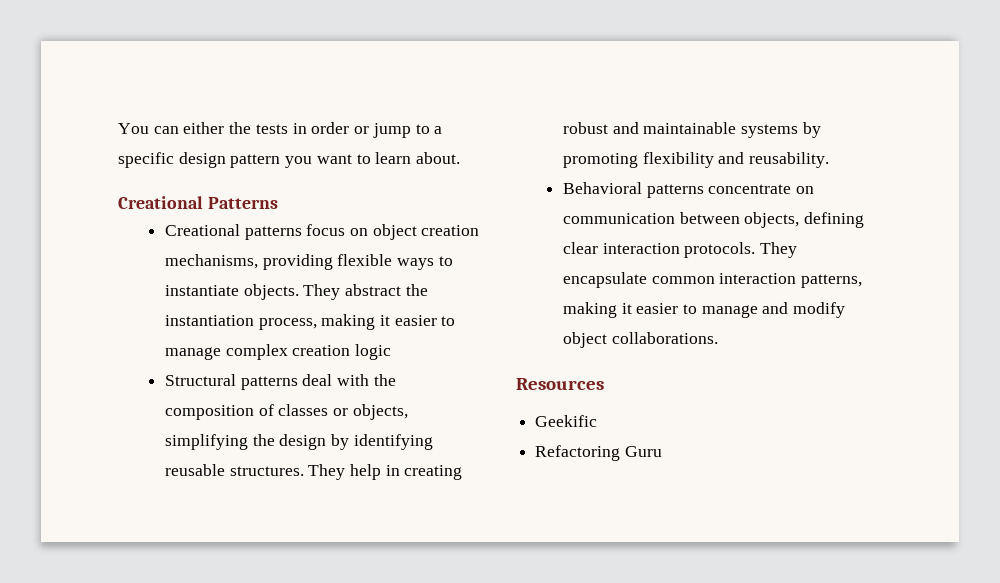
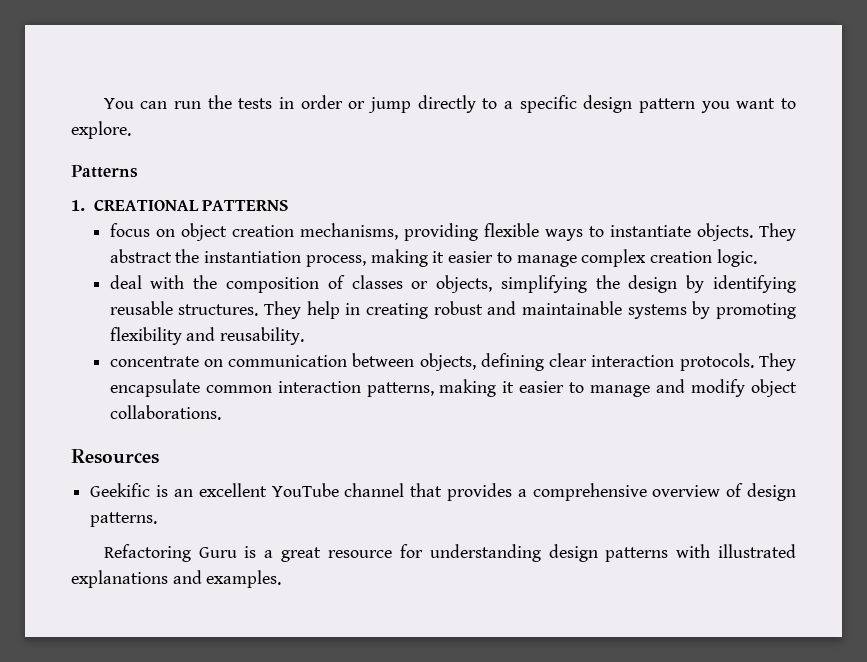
- You can either the tests in order or jump to a specific design pattern you want to learn about.
- Creational Patterns
- Creational patterns focus on object creation mechanisms, providing flexible ways to instantiate objects.
+ You can run the tests in order or jump directly to a specific design pattern you want to explore.
+ Patterns
+ 1. CREATIONAL PATTERNS
+ focus on object creation mechanisms, providing flexible ways to instantiate objects.
- They abstract the instantiation process, making it easier to manage complex creation logic
- Structural patterns deal with the composition of classes or objects, simplifying the design by identifying reusable structures.
+ They abstract the instantiation process, making it easier to manage complex creation logic.
+ deal with the composition of classes or objects, simplifying the design by identifying reusable structures.
- Behavioral patterns concentrate on communication between objects, defining clear interaction protocols.
+ concentrate on communication between objects, defining clear interaction protocols.
- Geekific
- Refactoring Guru
+ Geekific is an excellent YouTube channel that provides a comprehensive overview of design patterns.
+ Refactoring Guru is a great resource for understanding design patterns with illustrated explanations and examples.

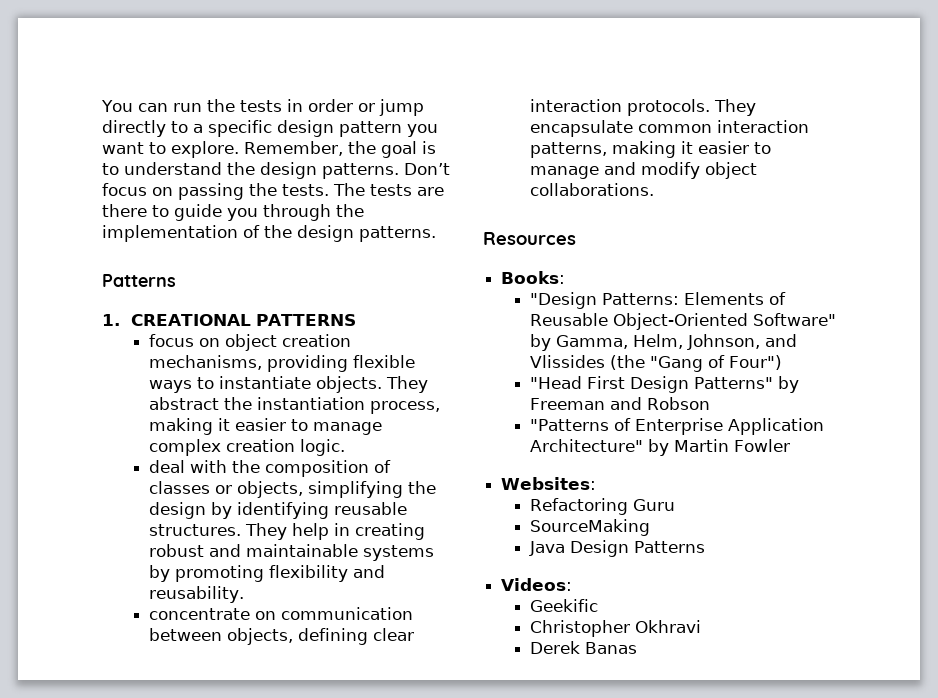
+ Remember, the goal is to understand the design patterns. Don’t focus on passing the tests. The tests are there to guide you through the implementation of the design patterns.
- Geekific is an excellent YouTube channel that provides a comprehensive overview of design patterns.
- Refactoring Guru is a great resource for understanding design patterns with illustrated explanations and examples.
+ Books:
+ "Design Patterns: Elements of Reusable Object-Oriented Software" by Gamma, Helm, Johnson, and Vlissides (the "Gang of Four")
+ "Head First Design Patterns" by Freeman and Robson
+ "Patterns of Enterprise Application Architecture" by Martin Fowler
+ Websites:
+ Refactoring Guru
+ SourceMaking
+ Java Design Patterns
+ Videos:
+ Geekific
+ Christopher Okhravi
+ Derek Banas

